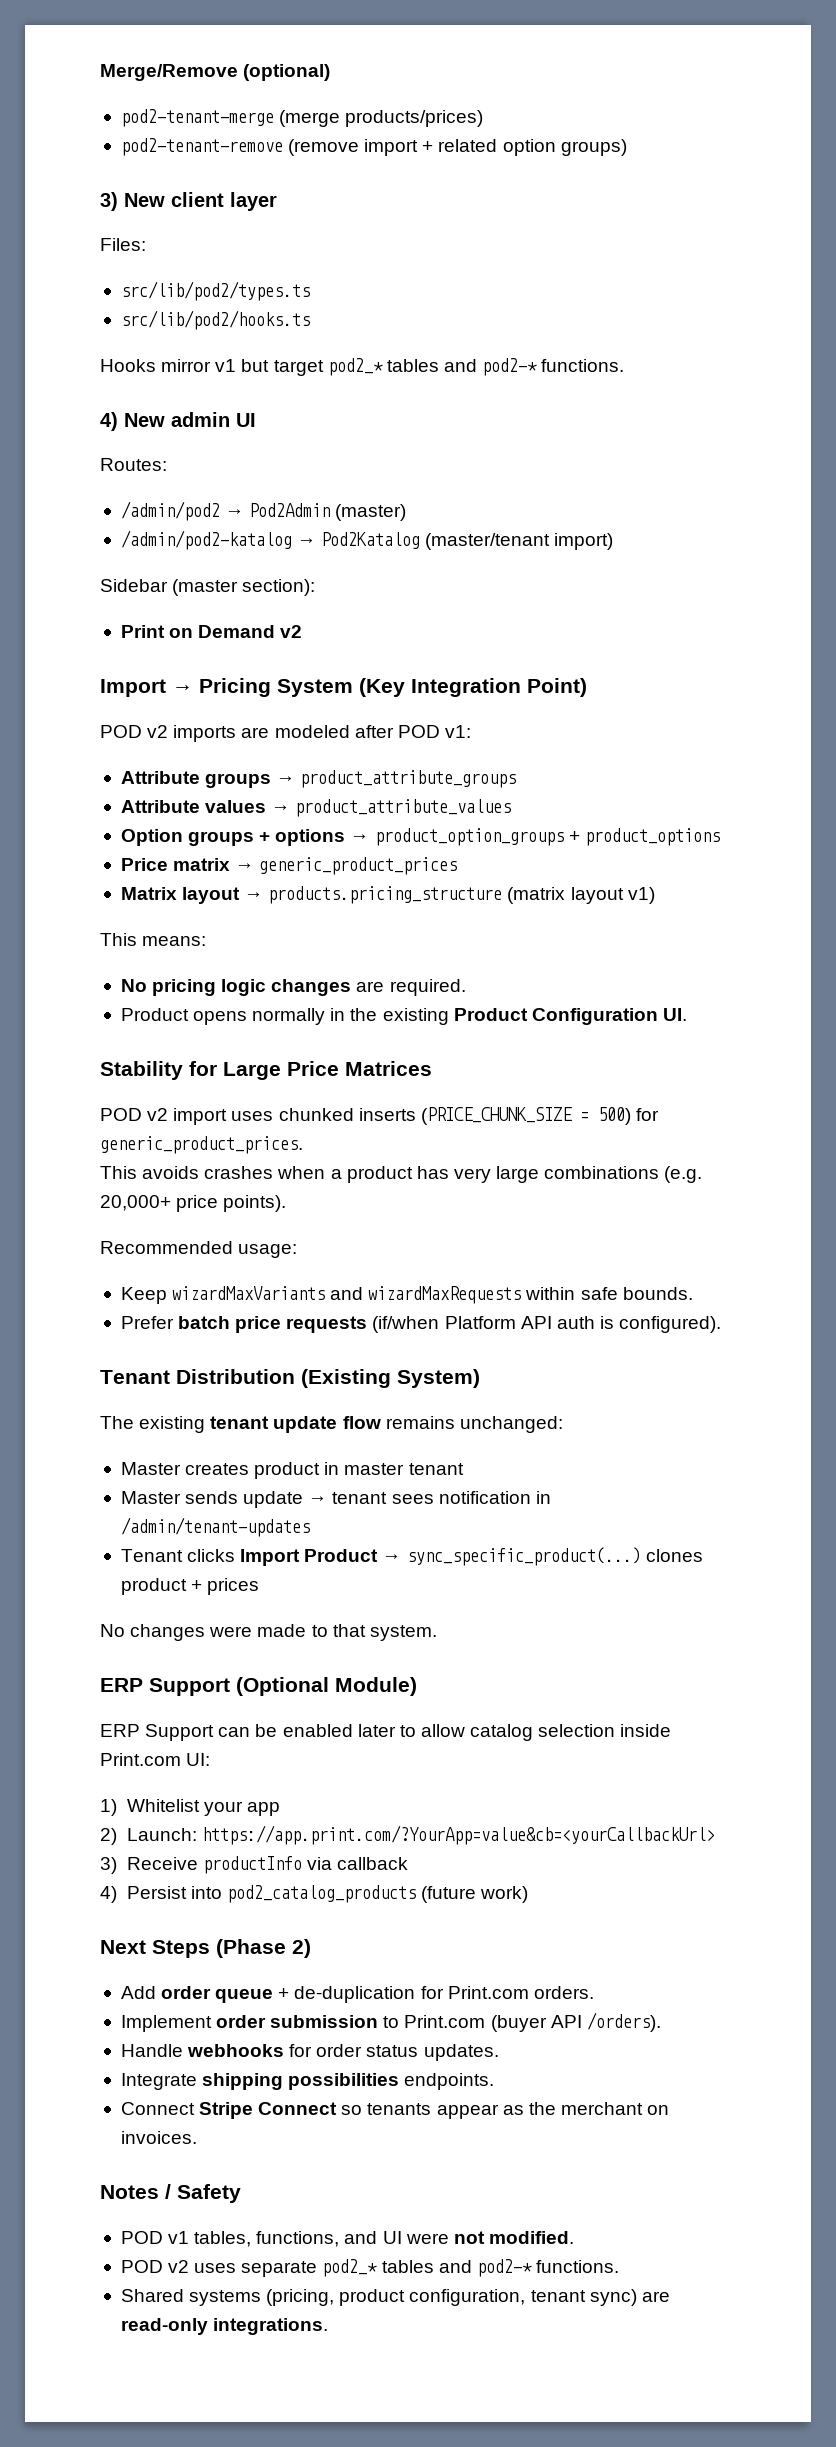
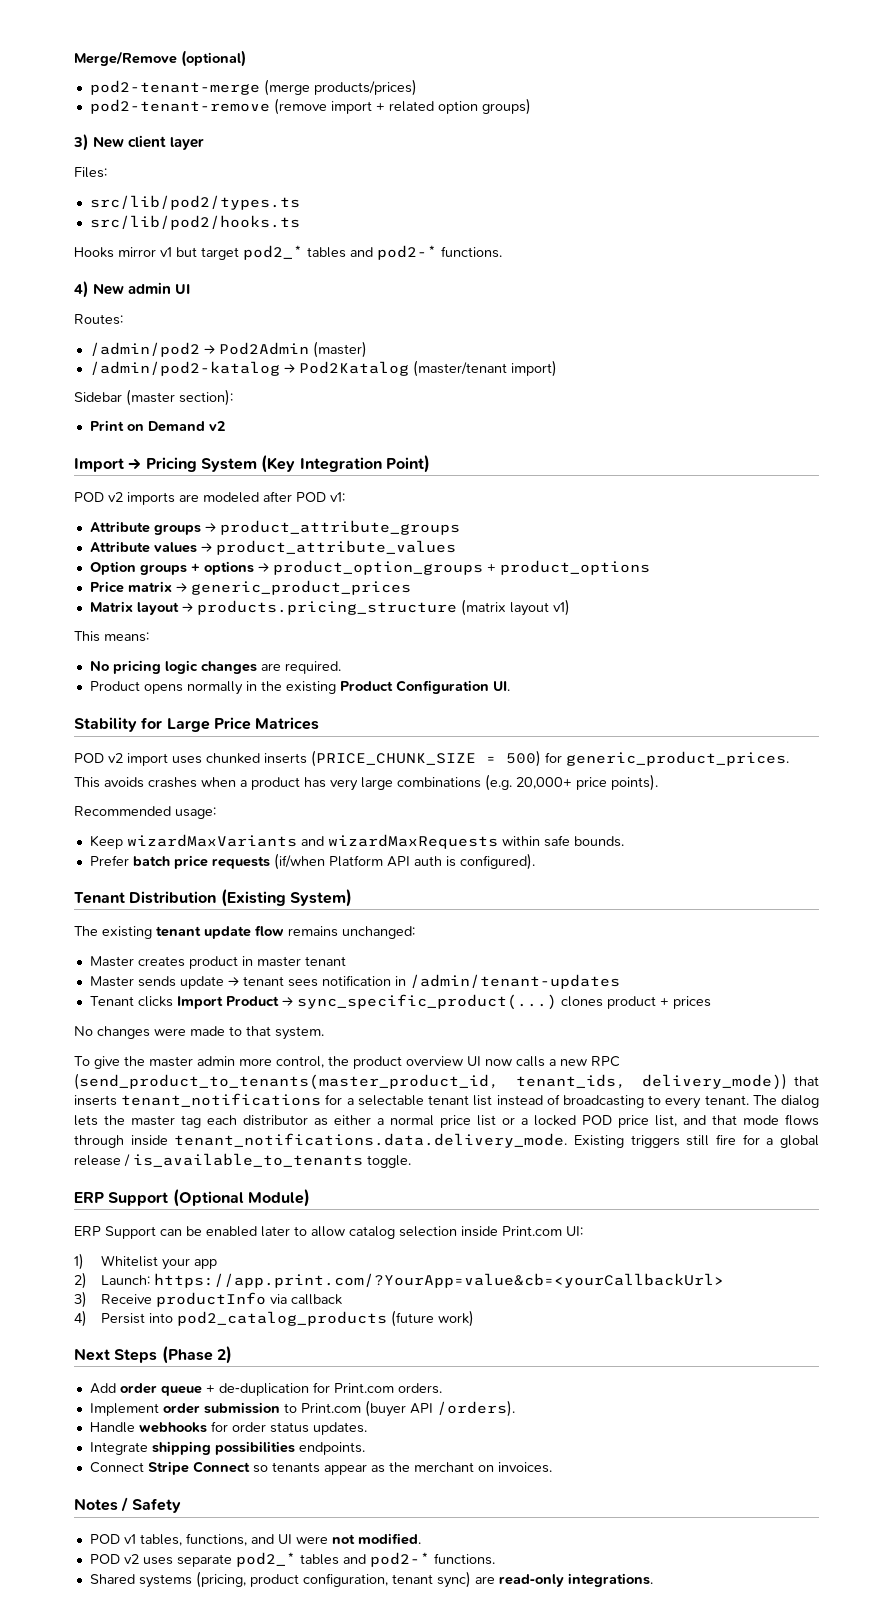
+ To give the master admin more control, the product overview UI now calls a new RPC (send_product_to_tenants(master_product_id, tenant_ids, delivery_mode)) that inserts tenant_notifications for a selectable tenant list instead of broadcasting to every tenant. The dialog lets the master tag each distributor as either a normal price list or a locked POD price list, and that mode flows through inside tenant_notifications.data.delivery_mode. Existing triggers still fire for a global release / is_available_to_tenants toggle.

